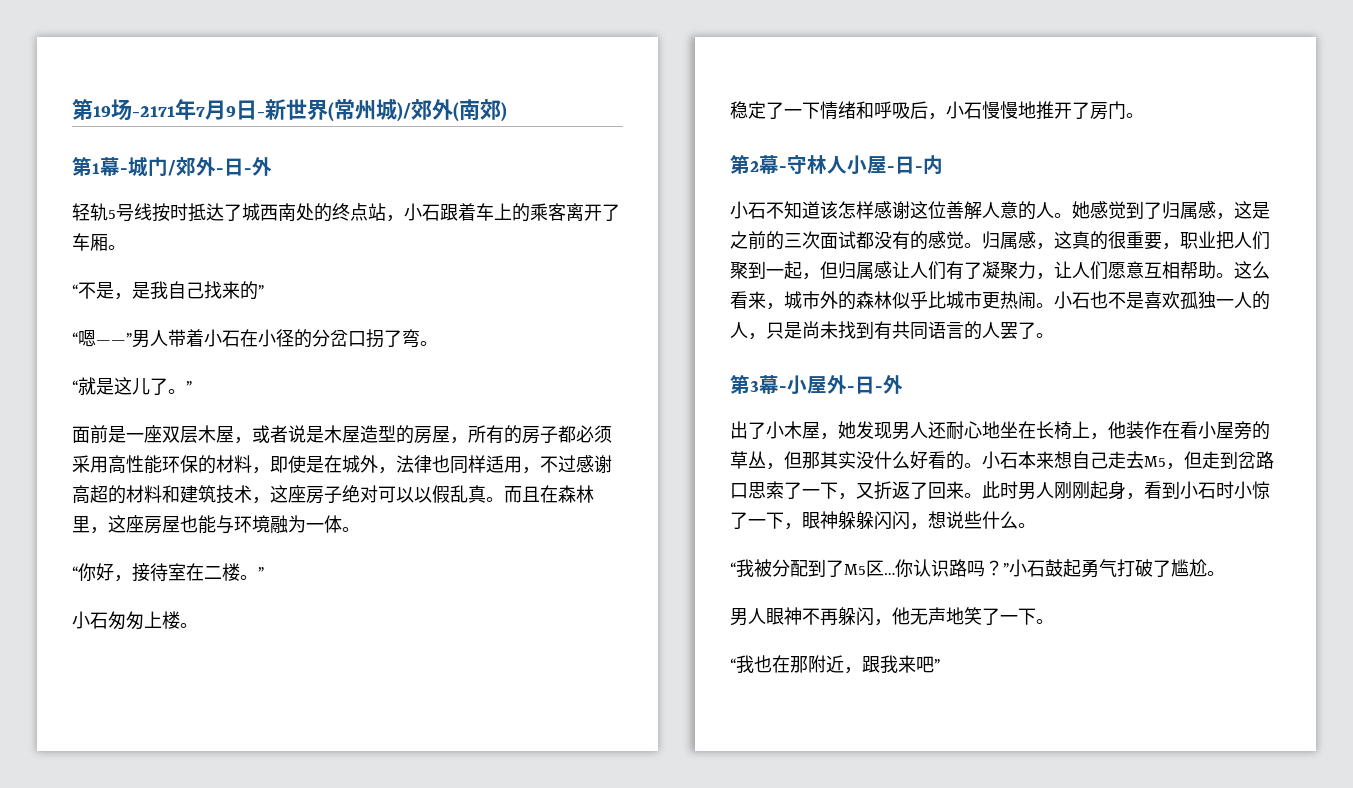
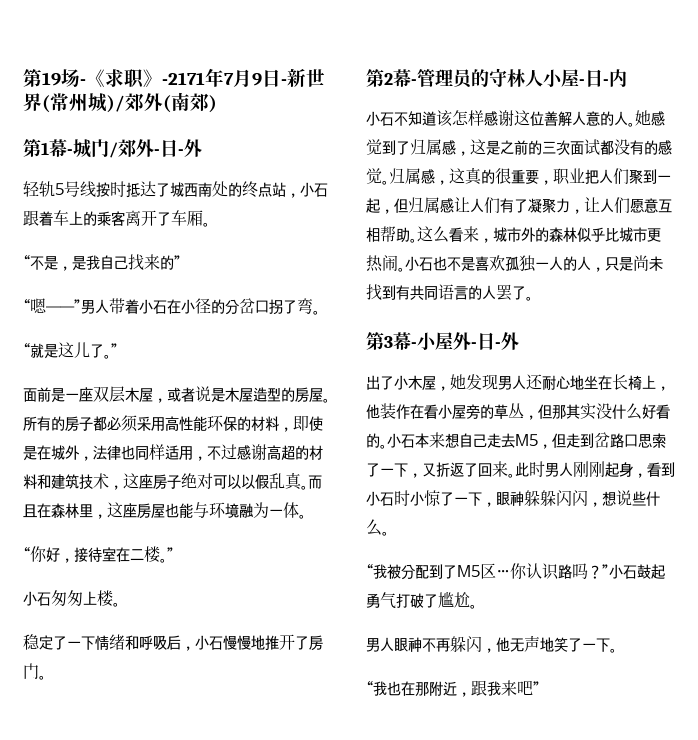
- 第19场-2171年7月9日-新世界(常州城)/郊外(南郊)
+ 第19场-《求职》-2171年7月9日-新世界(常州城)/郊外(南郊)
- 面前是一座双层木屋，或者说是木屋造型的房屋，所有的房子都必须采用高性能环保的材料，即使是在城外，法律也同样适用，不过感谢高超的材料和建筑技术，这座房子绝对可以以假乱真。
+ 面前是一座双层木屋，或者说是木屋造型的房屋。所有的房子都必须采用高性能环保的材料，即使是在城外，法律也同样适用，不过感谢高超的材料和建筑技术，这座房子绝对可以以假乱真。
- 第2幕-守林人小屋-日-内
+ 第2幕-管理员的守林人小屋-日-内

